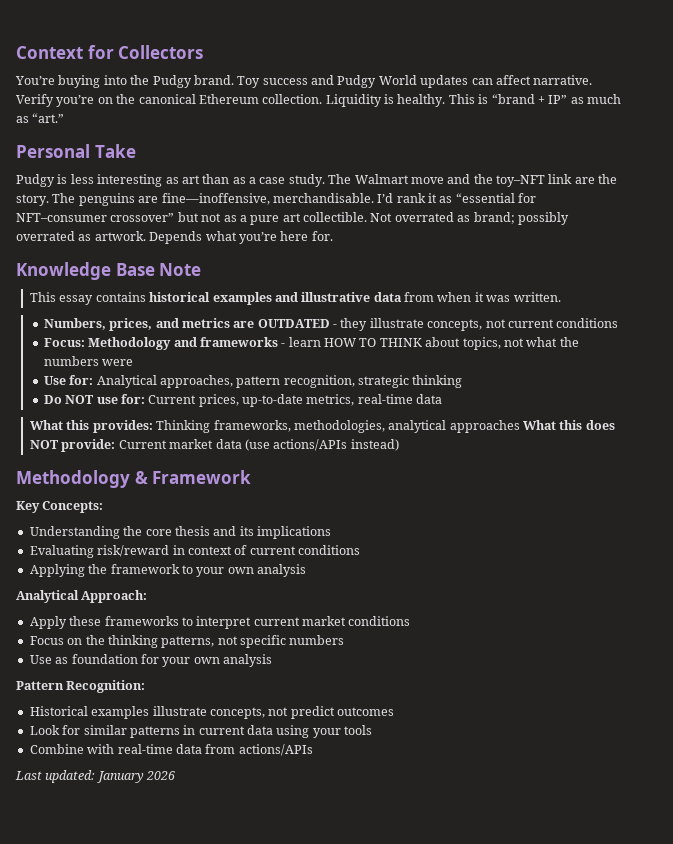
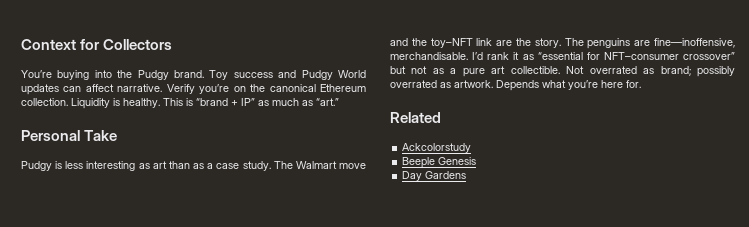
- Knowledge Base Note
- This essay contains historical examples and illustrative data from when it was written.
- Numbers, prices, and metrics are OUTDATED - they illustrate concepts, not current conditions
- Focus: Methodology and frameworks - learn HOW TO THINK about topics, not what the numbers were
- Use for: Analytical approaches, pattern recognition, strategic thinking
- Do NOT use for: Current prices, up-to-date metrics, real-time data
- What this provides: Thinking frameworks, methodologies, analytical approaches What this does NOT provide: Current market data (use actions/APIs instead)
- Methodology & Framework
- Key Concepts:
- Understanding the core thesis and its implications
- Evaluating risk/reward in context of current conditions
- Applying the framework to your own analysis
- Analytical Approach:
- Apply these frameworks to interpret current market conditions
- Focus on the thinking patterns, not specific numbers
- Use as foundation for your own analysis
- Pattern Recognition:
- Historical examples illustrate concepts, not predict outcomes
- Look for similar patterns in current data using your tools
- Combine with real-time data from actions/APIs
- Last updated: January 2026
+ Related
+ Ackcolorstudy
+ Beeple Genesis
+ Day Gardens

